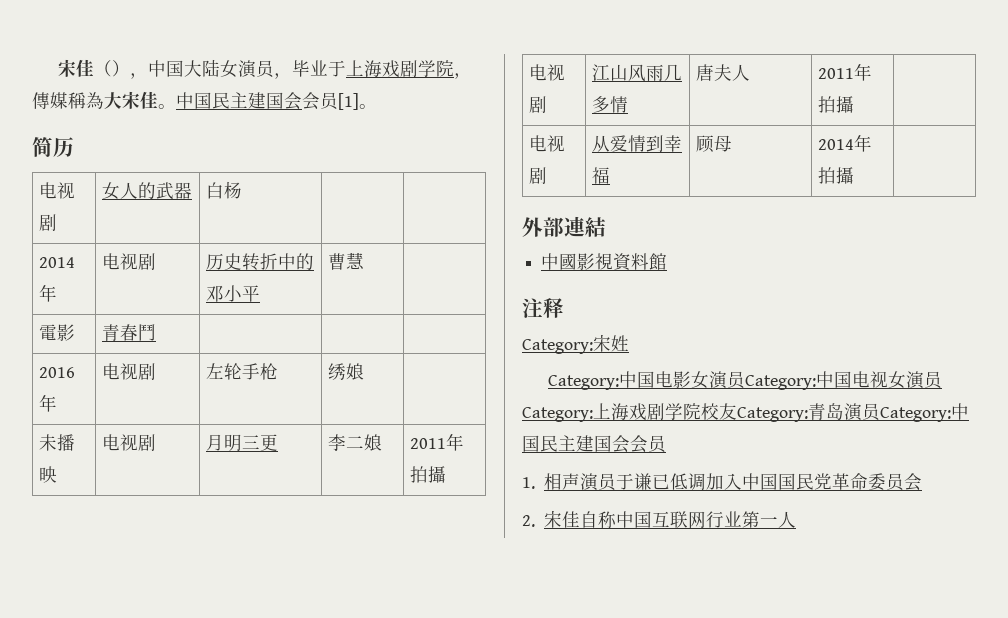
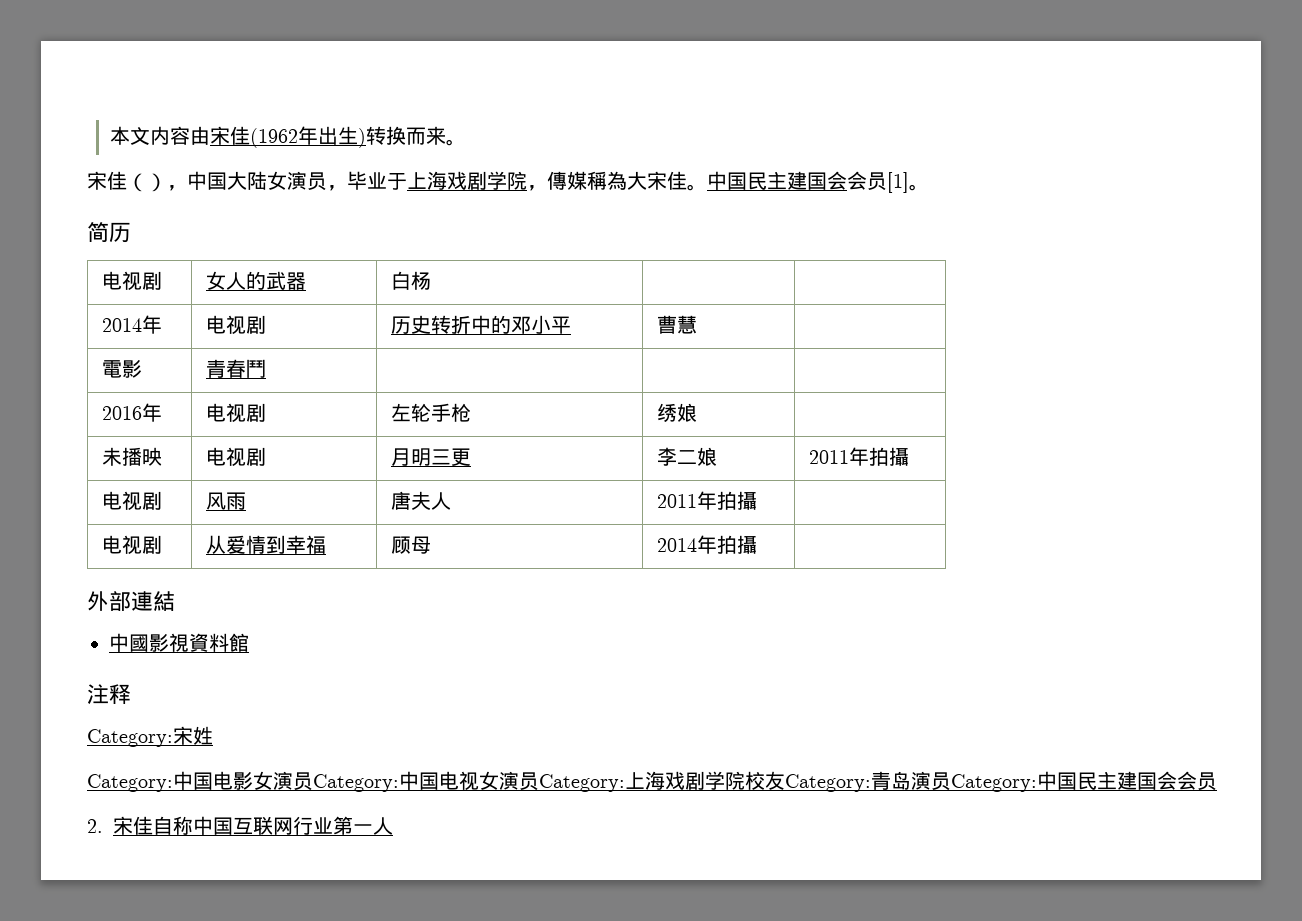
+ 本文内容由宋佳(1962年出生)转换而来。
- 电视剧 | 江山风雨几多情 | 唐夫人 | 2011年拍攝 |
+ 电视剧 | 风雨 | 唐夫人 | 2011年拍攝 |
- 1.相声演员于谦已低调加入中国国民党革命委员会

